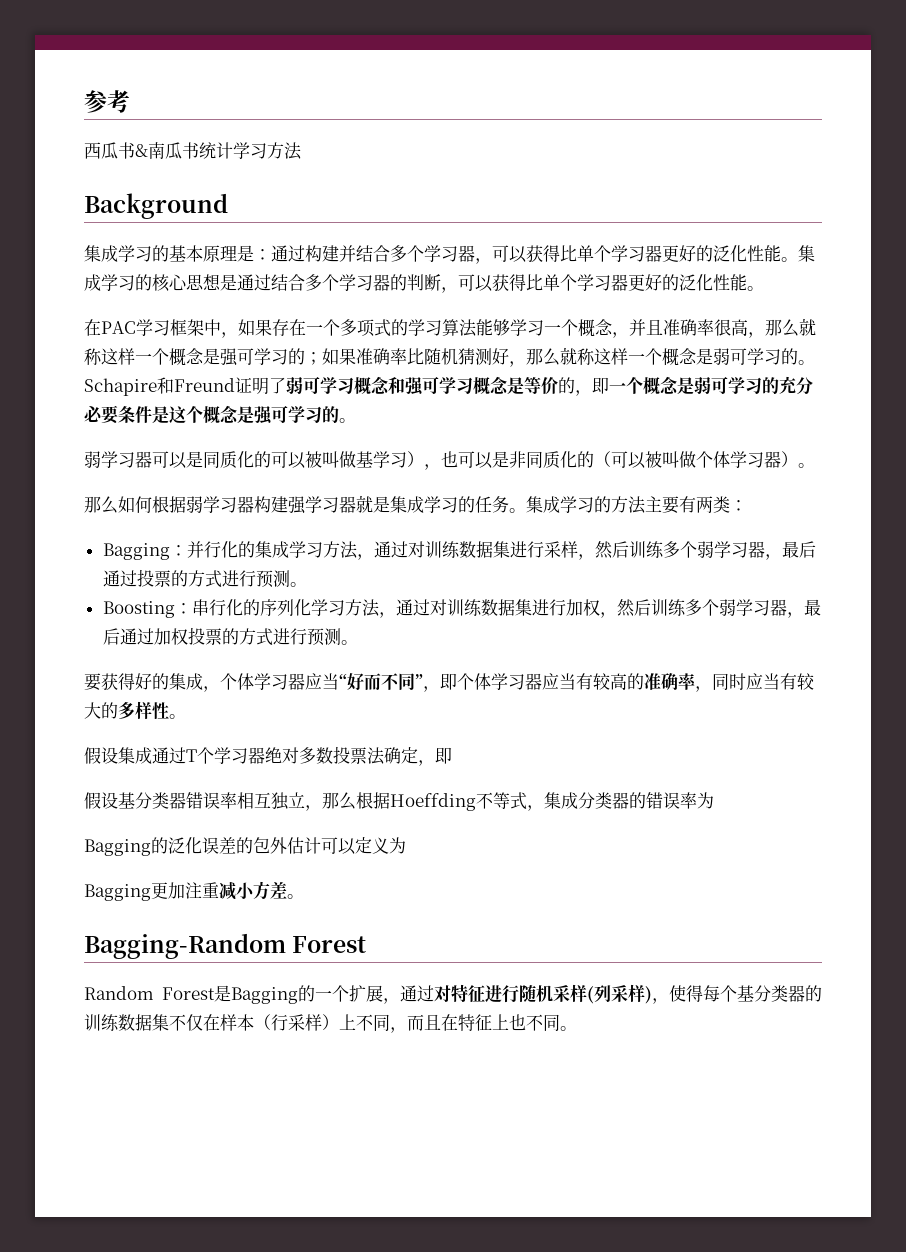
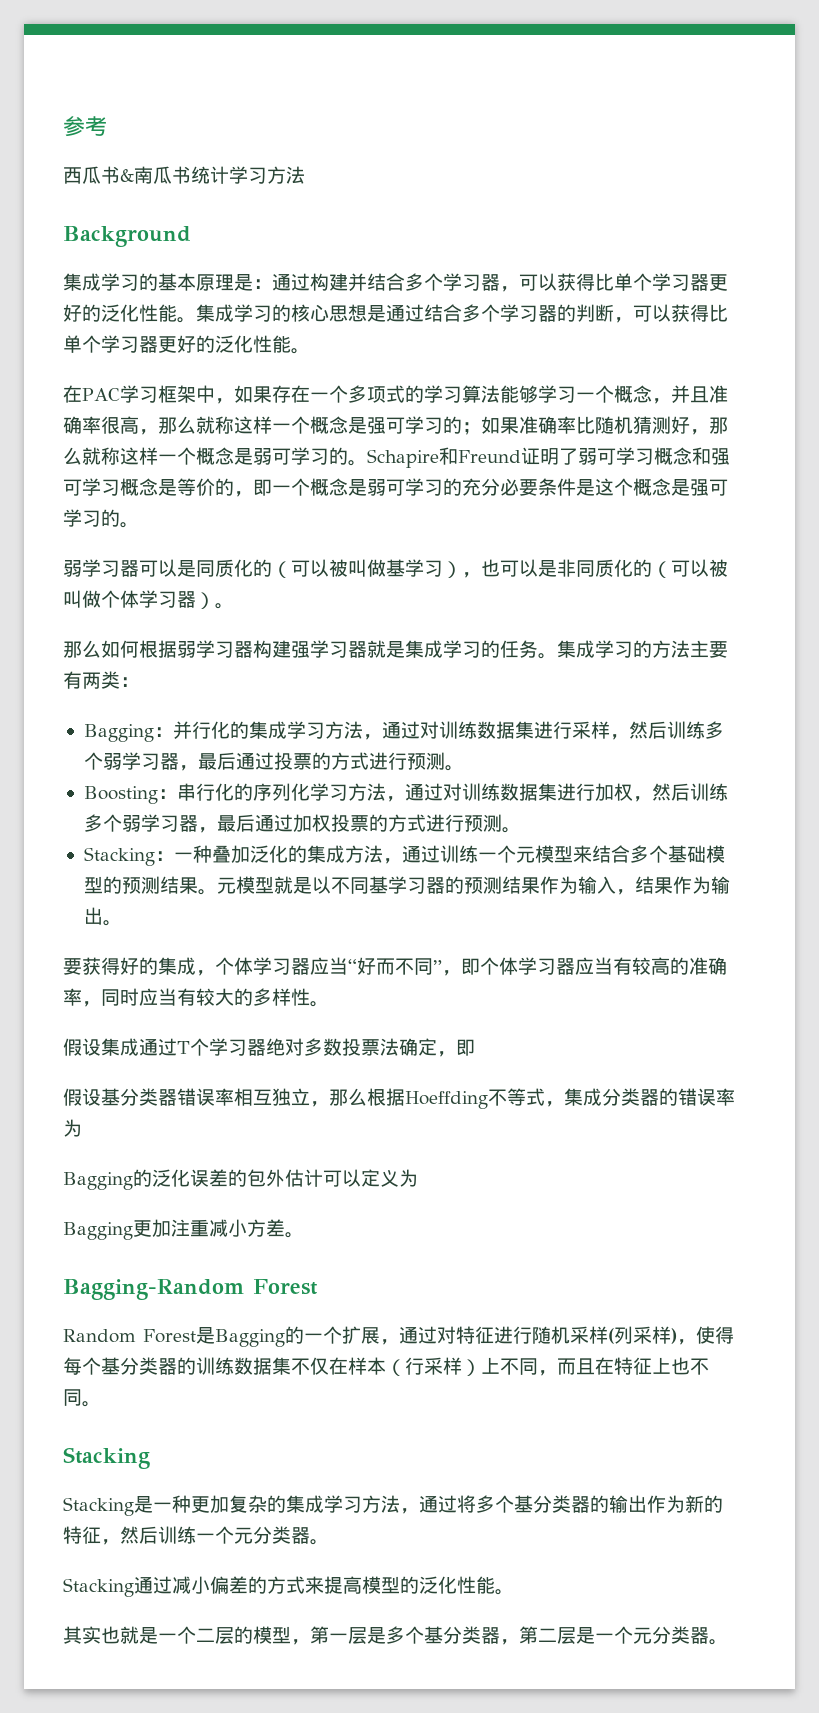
- 弱学习器可以是同质化的可以被叫做基学习），也可以是非同质化的（可以被叫做个体学习器）。
+ 弱学习器可以是同质化的（可以被叫做基学习），也可以是非同质化的（可以被叫做个体学习器）。
+ Stacking：一种叠加泛化的集成方法，通过训练一个元模型来结合多个基础模型的预测结果。元模型就是以不同基学习器的预测结果作为输入，结果作为输出。
  Random Forest是Bagging的一个扩展，通过对特征进行随机采样(列采样)，使得每个基分类器的训练数据集不仅在样本（行采样）上不同，而且在特征上也不同。
+ Stacking
+ Stacking是一种更加复杂的集成学习方法，通过将多个基分类器的输出作为新的特征，然后训练一个元分类器。
+ Stacking通过减小偏差的方式来提高模型的泛化性能。
+ 其实也就是一个二层的模型，第一层是多个基分类器，第二层是一个元分类器。

